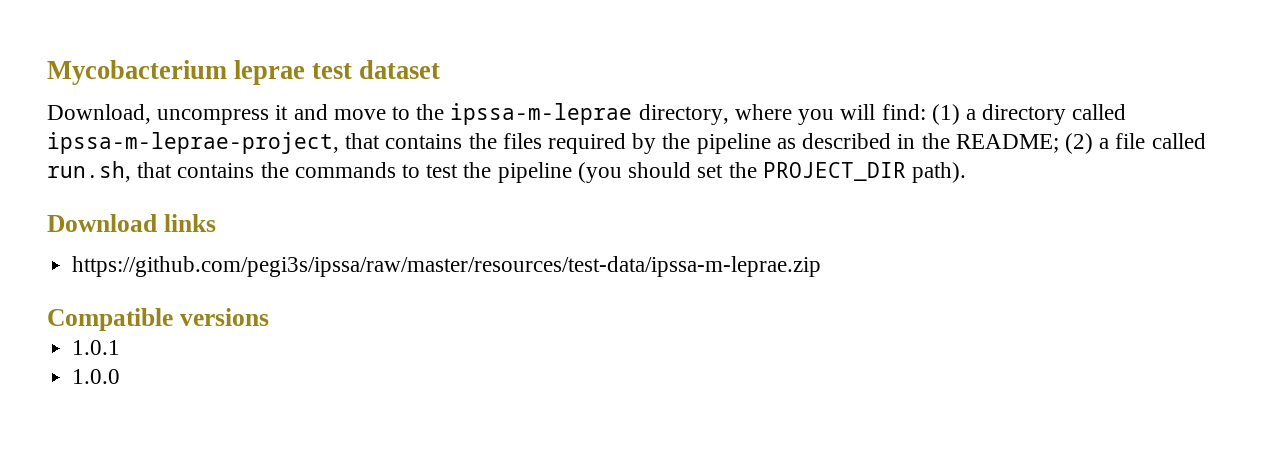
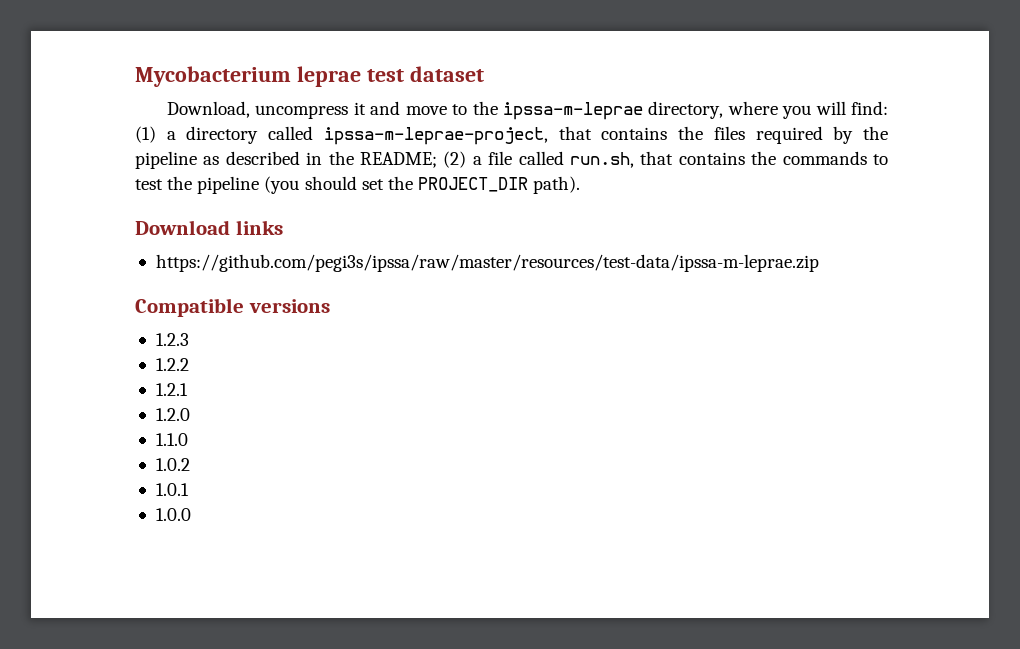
+ 1.2.3
+ 1.2.2
+ 1.2.1
+ 1.2.0
+ 1.1.0
+ 1.0.2

